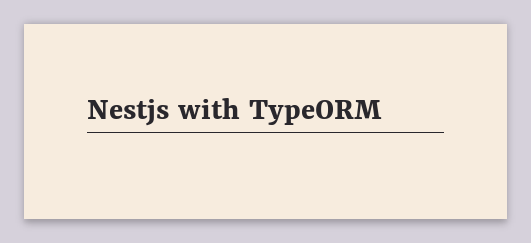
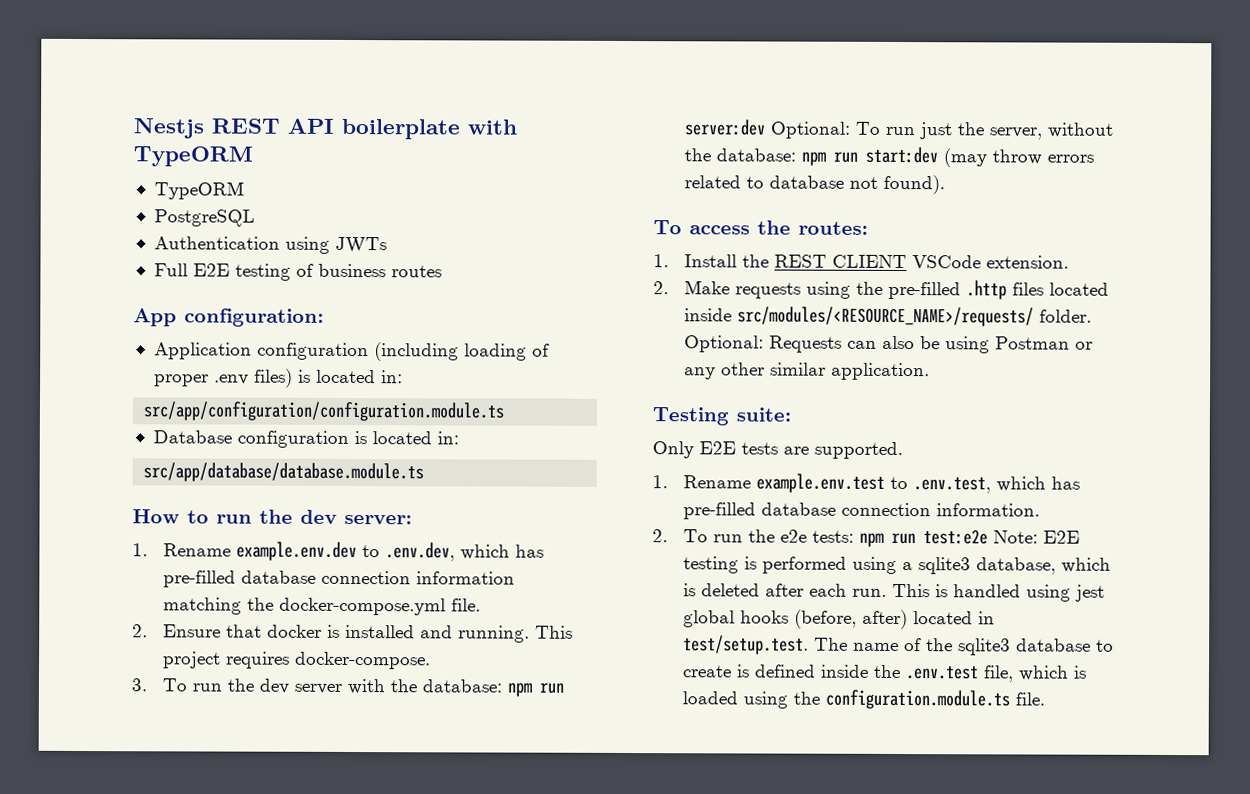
- Nestjs with TypeORM
+ Nestjs REST API boilerplate with TypeORM
+ TypeORM
+ PostgreSQL
+ Authentication using JWTs
+ Full E2E testing of business routes
+ App configuration:
+ Application configuration (including loading of proper .env files) is located in:
+ src/app/configuration/configuration.module.ts
+ Database configuration is located in:
+ src/app/database/database.module.ts
+ How to run the dev server:
+ 1. Rename example.env.dev to .env.dev, which has pre-filled database connection information matching the docker-compose.yml file.
+ 2. Ensure that docker is installed and running. This project requires docker-compose.
+ 3. To run the dev server with the database: npm run server:dev Optional: To run just the server, without the database: npm run start:dev (may throw errors related to database not found).
+ To access the routes:
+ 1. Install the REST CLIENT VSCode extension.
+ 2. Make requests using the pre-filled .http files located inside src/modules/<RESOURCE_NAME>/requests/ folder. Optional: Requests can also be using Postman or any other similar application.
+ Testing suite:
+ Only E2E tests are supported.
+ 1. Rename example.env.test to .env.test, which has pre-filled database connection information.
+ 2. To run the e2e tests: npm run test:e2e Note: E2E testing is performed using a sqlite3 database, which is deleted after each run. This is handled using jest global hooks (before, after) located in test/setup.test. The name of the sqlite3 database to create is defined inside the .env.test file, which is loaded using the configuration.module.ts file.

